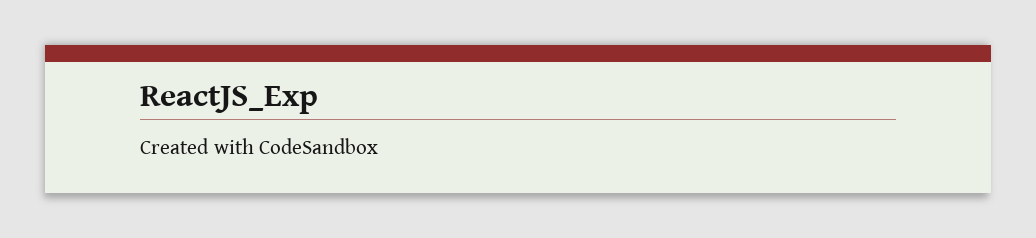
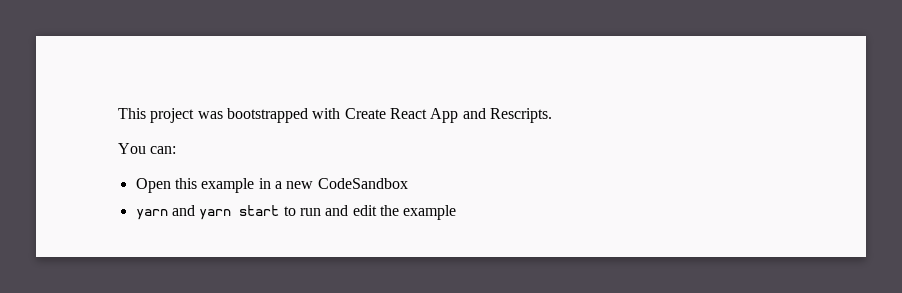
- ReactJS_Exp
- Created with CodeSandbox
+ This project was bootstrapped with Create React App and Rescripts.
+ You can:
+ Open this example in a new CodeSandbox
+ yarn and yarn start to run and edit the example

